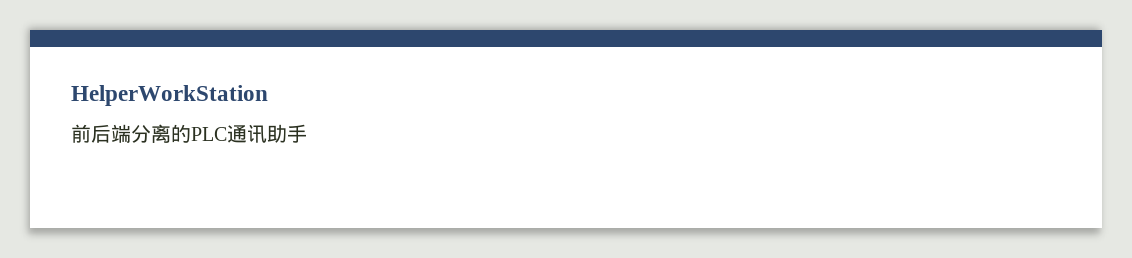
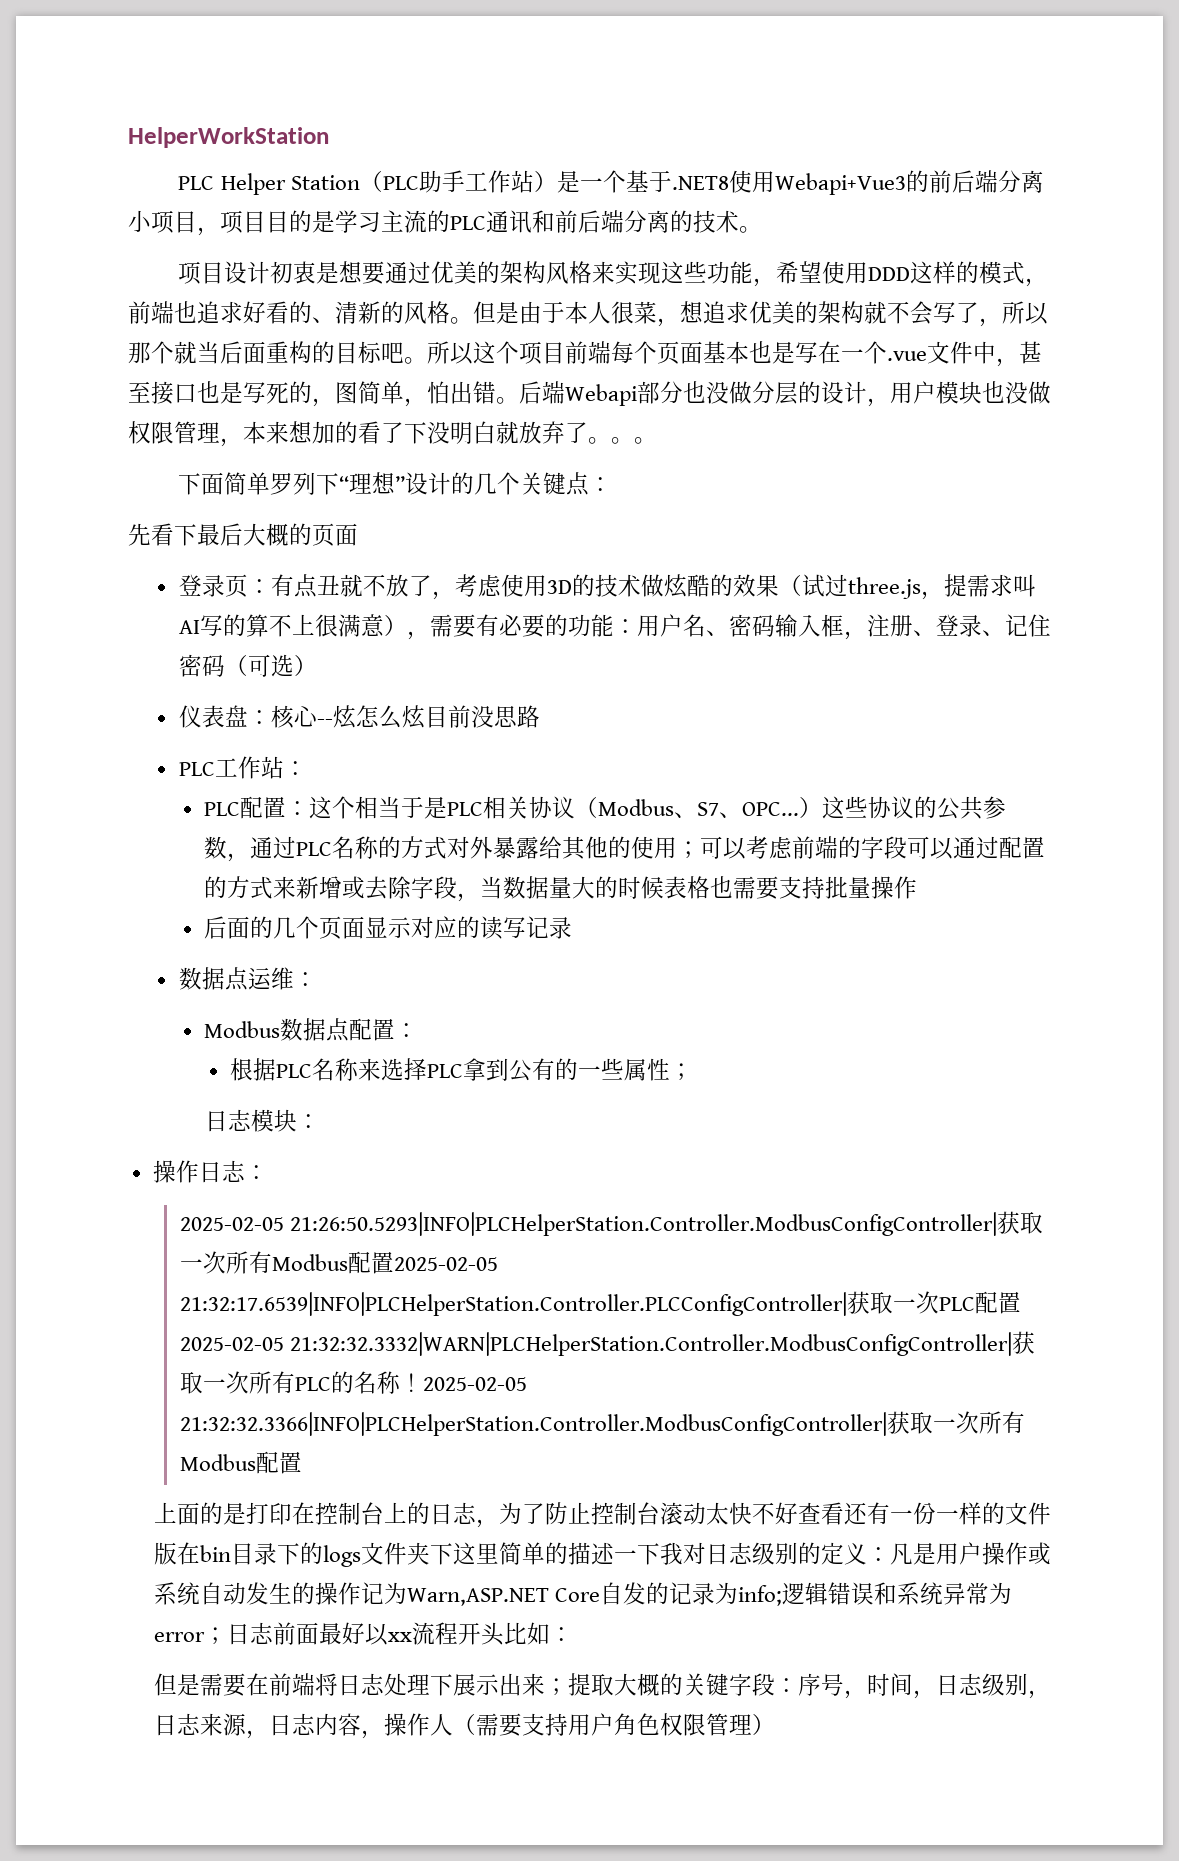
- 前后端分离的PLC通讯助手
+ PLC Helper Station（PLC助手工作站）是一个基于.NET8使用Webapi+Vue3的前后端分离小项目，项目目的是学习主流的PLC通讯和前后端分离的技术。
+ 项目设计初衷是想要通过优美的架构风格来实现这些功能，希望使用DDD这样的模式，前端也追求好看的、清新的风格。但是由于本人很菜，想追求优美的架构就不会写了，所以那个就当后面重构的目标吧。所以这个项目前端每个页面基本也是写在一个.vue文件中，甚至接口也是写死的，图简单，怕出错。后端Webapi部分也没做分层的设计，用户模块也没做权限管理，本来想加的看了下没明白就放弃了。。。
+ 下面简单罗列下“理想”设计的几个关键点：
+ 先看下最后大概的页面
+ 登录页：有点丑就不放了，考虑使用3D的技术做炫酷的效果（试过three.js，提需求叫AI写的算不上很满意），需要有必要的功能：用户名、密码输入框，注册、登录、记住密码（可选）
+ 仪表盘：核心--炫怎么炫目前没思路
+ PLC工作站：
+ PLC配置：这个相当于是PLC相关协议（Modbus、S7、OPC...）这些协议的公共参数，通过PLC名称的方式对外暴露给其他的使用；可以考虑前端的字段可以通过配置的方式来新增或去除字段，当数据量大的时候表格也需要支持批量操作
+ 后面的几个页面显示对应的读写记录
+ 数据点运维：
+ Modbus数据点配置：
+ 根据PLC名称来选择PLC拿到公有的一些属性；
+ 日志模块：
+ 操作日志：
+ 2025-02-05 21:26:50.5293|INFO|PLCHelperStation.Controller.ModbusConfigController|获取一次所有Modbus配置2025-02-05 21:32:17.6539|INFO|PLCHelperStation.Controller.PLCConfigController|获取一次PLC配置2025-02-05 21:32:32.3332|WARN|PLCHelperStation.Controller.ModbusConfigController|获取一次所有PLC的名称！2025-02-05 21:32:32.3366|INFO|PLCHelperStation.Controller.ModbusConfigController|获取一次所有Modbus配置
+ 上面的是打印在控制台上的日志，为了防止控制台滚动太快不好查看还有一份一样的文件版在bin目录下的logs文件夹下这里简单的描述一下我对日志级别的定义：凡是用户操作或系统自动发生的操作记为Warn,ASP.NET Core自发的记录为info;逻辑错误和系统异常为error；日志前面最好以xx流程开头比如：
+ 但是需要在前端将日志处理下展示出来；提取大概的关键字段：序号，时间，日志级别，日志来源，日志内容，操作人（需要支持用户角色权限管理）

